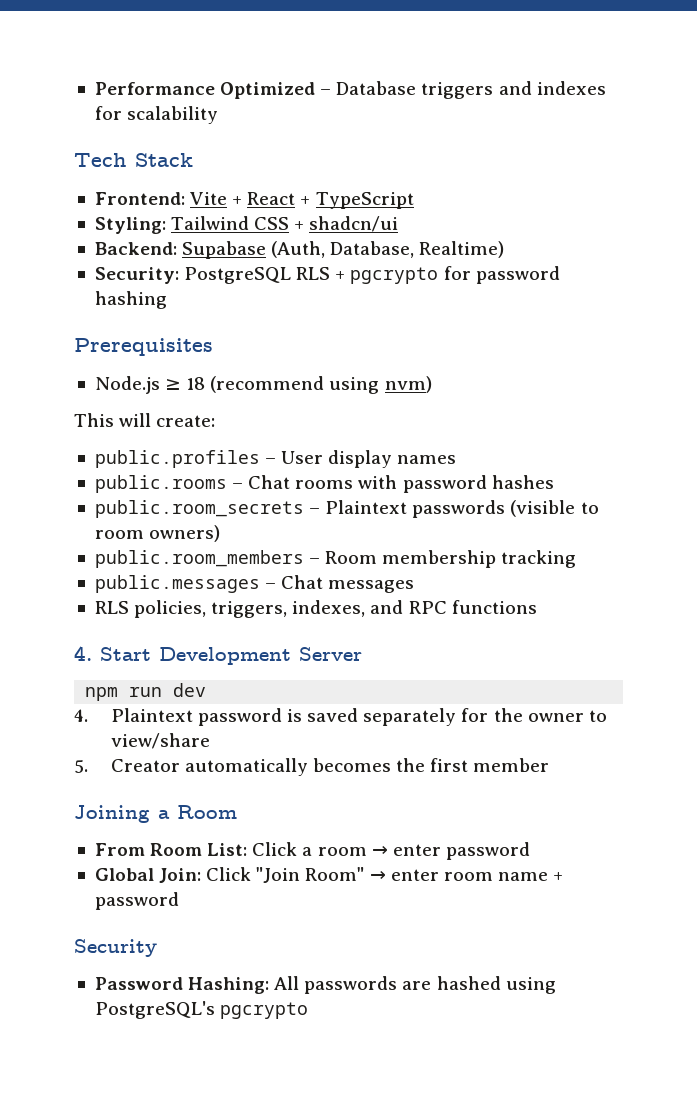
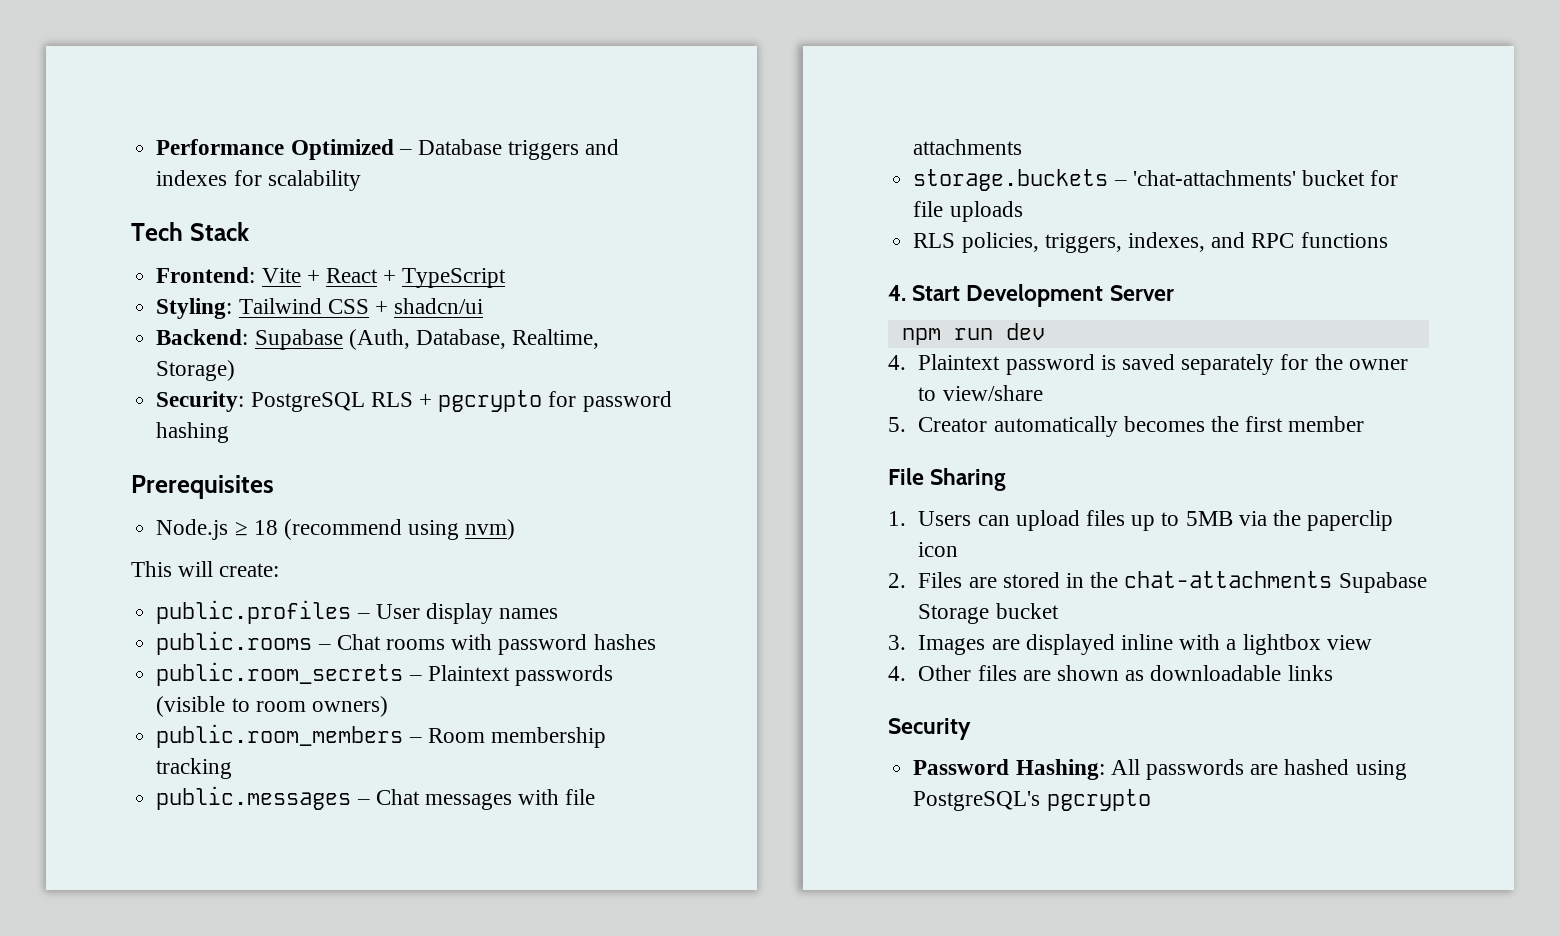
- Backend: Supabase (Auth, Database, Realtime)
+ Backend: Supabase (Auth, Database, Realtime, Storage)
- public.messages – Chat messages
+ public.messages – Chat messages with file attachments
+ storage.buckets – 'chat-attachments' bucket for file uploads
- Joining a Room
- From Room List: Click a room → enter password
- Global Join: Click "Join Room" → enter room name + password
+ File Sharing
+ 1. Users can upload files up to 5MB via the paperclip icon
+ 2. Files are stored in the chat-attachments Supabase Storage bucket
+ 3. Images are displayed inline with a lightbox view
+ 4. Other files are shown as downloadable links

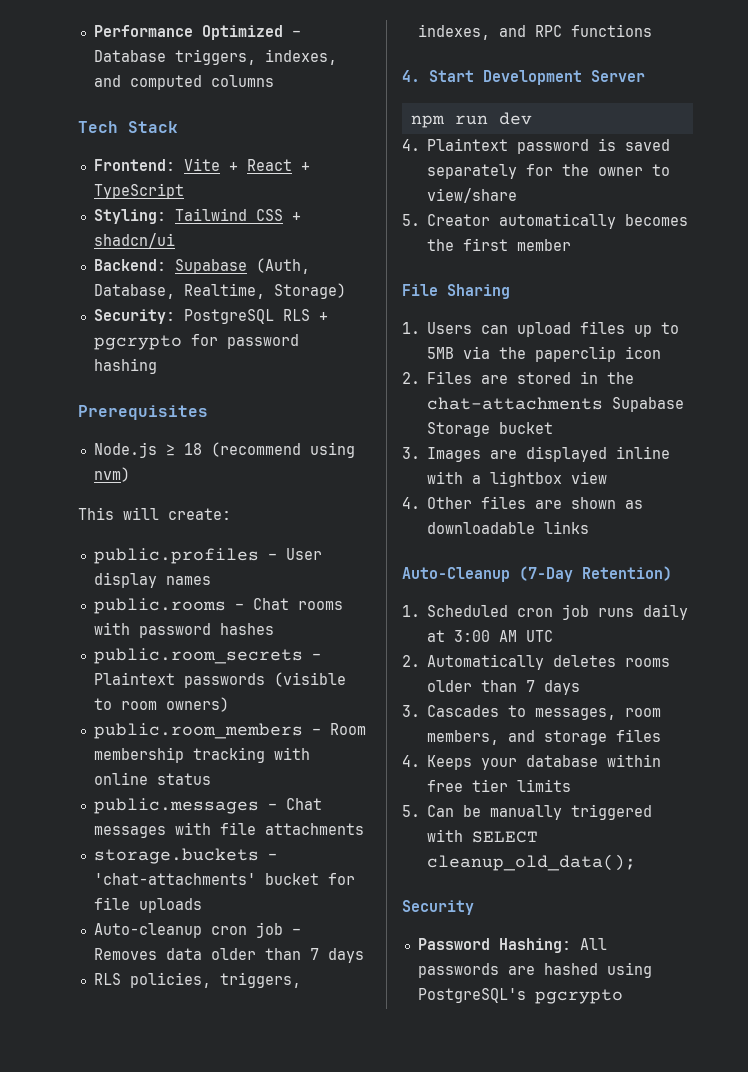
- Performance Optimized – Database triggers and indexes for scalability
+ Performance Optimized – Database triggers, indexes, and computed columns
- public.room_members – Room membership tracking
+ public.room_members – Room membership tracking with online status
+ Auto-cleanup cron job – Removes data older than 7 days
+ Auto-Cleanup (7-Day Retention)
+ 1. Scheduled cron job runs daily at 3:00 AM UTC
+ 2. Automatically deletes rooms older than 7 days
+ 3. Cascades to messages, room members, and storage files
+ 4. Keeps your database within free tier limits
+ 5. Can be manually triggered with SELECT cleanup_old_data();

